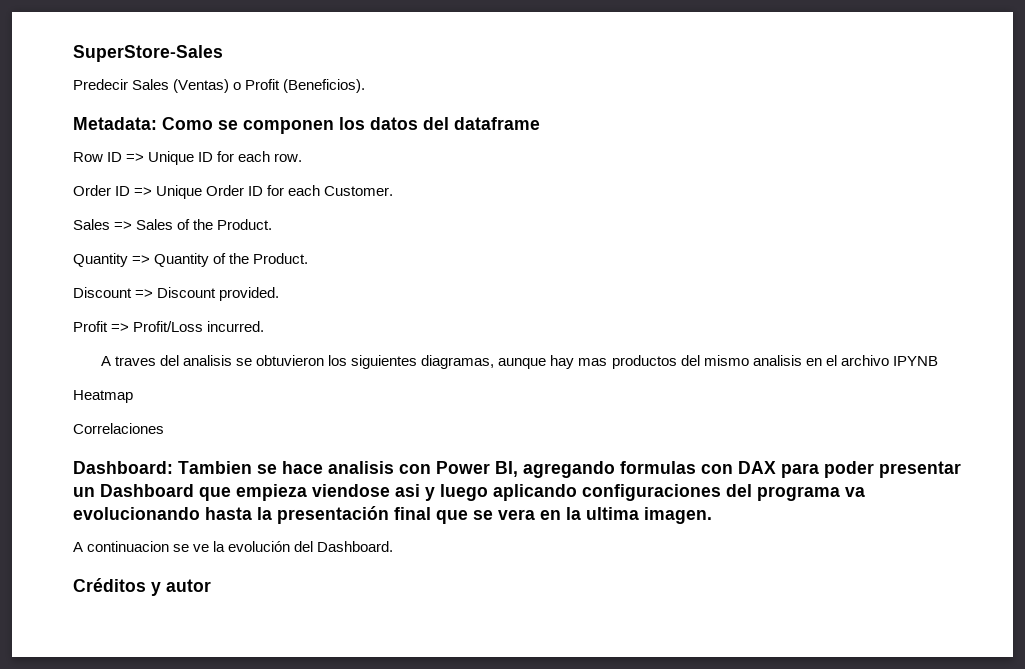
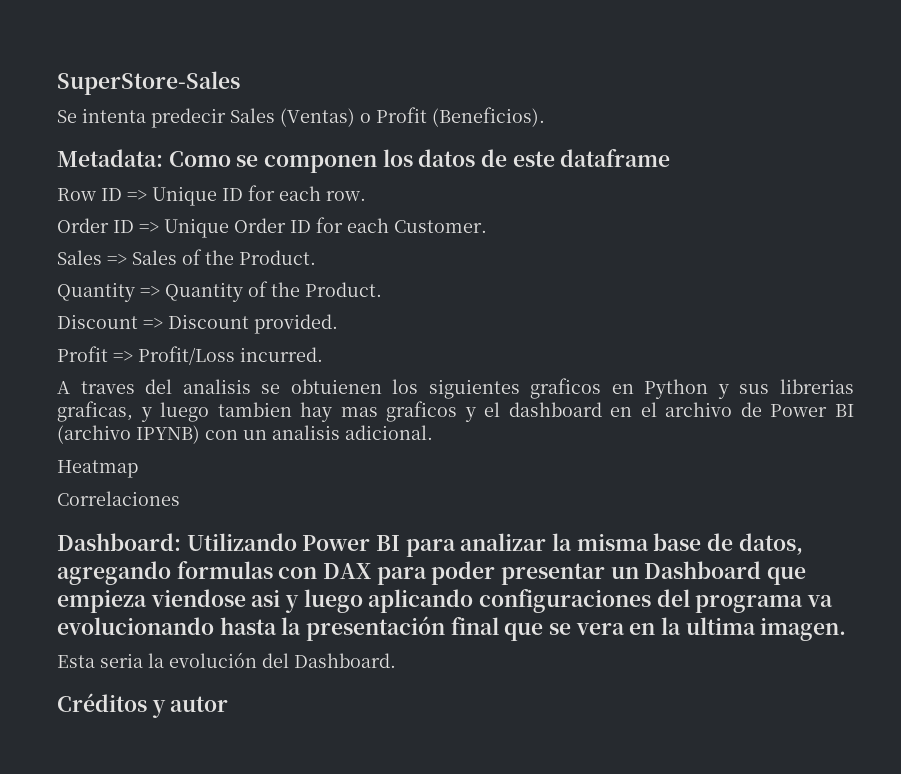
- Predecir Sales (Ventas) o Profit (Beneficios).
+ Se intenta predecir Sales (Ventas) o Profit (Beneficios).
- Metadata: Como se componen los datos del dataframe
+ Metadata: Como se componen los datos de este dataframe
- A traves del analisis se obtuvieron los siguientes diagramas, aunque hay mas productos del mismo analisis en el archivo IPYNB
+ A traves del analisis se obtuienen los siguientes graficos en Python y sus librerias graficas, y luego tambien hay mas graficos y el dashboard en el archivo de Power BI (archivo IPYNB) con un analisis adicional.
  Heatmap
  Correlaciones
- Dashboard: Tambien se hace analisis con Power BI, agregando formulas con DAX para poder presentar un Dashboard que empieza viendose asi y luego aplicando configuraciones del programa va evolucionando hasta la presentación final que se vera en la ultima imagen.
+ Dashboard: Utilizando Power BI para analizar la misma base de datos, agregando formulas con DAX para poder presentar un Dashboard que empieza viendose asi y luego aplicando configuraciones del programa va evolucionando hasta la presentación final que se vera en la ultima imagen.
- A continuacion se ve la evolución del Dashboard.
+ Esta seria la evolución del Dashboard.

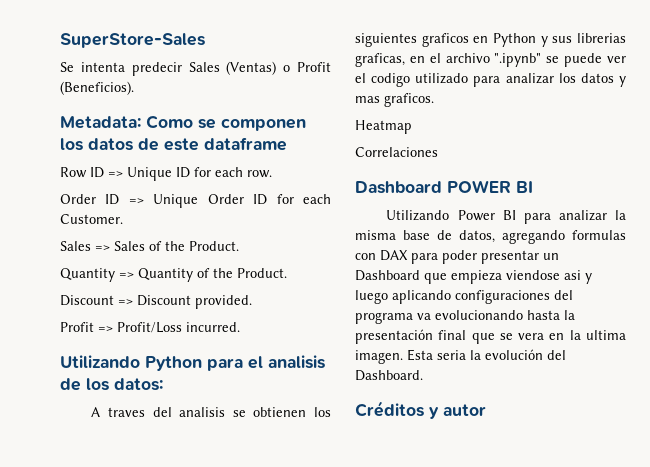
+ Utilizando Python para el analisis de los datos:
- A traves del analisis se obtuienen los siguientes graficos en Python y sus librerias graficas, y luego tambien hay mas graficos y el dashboard en el archivo de Power BI (archivo IPYNB) con un analisis adicional.
+ A traves del analisis se obtienen los siguientes graficos en Python y sus librerias graficas, en el archivo ".ipynb" se puede ver el codigo utilizado para analizar los datos y mas graficos.
- Dashboard: Utilizando Power BI para analizar la misma base de datos, agregando formulas con DAX para poder presentar un Dashboard que empieza viendose asi y luego aplicando configuraciones del programa va evolucionando hasta la presentación final que se vera en la ultima imagen.
- Esta seria la evolución del Dashboard.
+ Dashboard POWER BI
+ Utilizando Power BI para analizar la misma base de datos, agregando formulas con DAX para poder presentar un Dashboard que empieza viendose asi y luego aplicando configuraciones del programa va evolucionando hasta la presentación final que se vera en la ultima imagen. Esta seria la evolución del Dashboard.

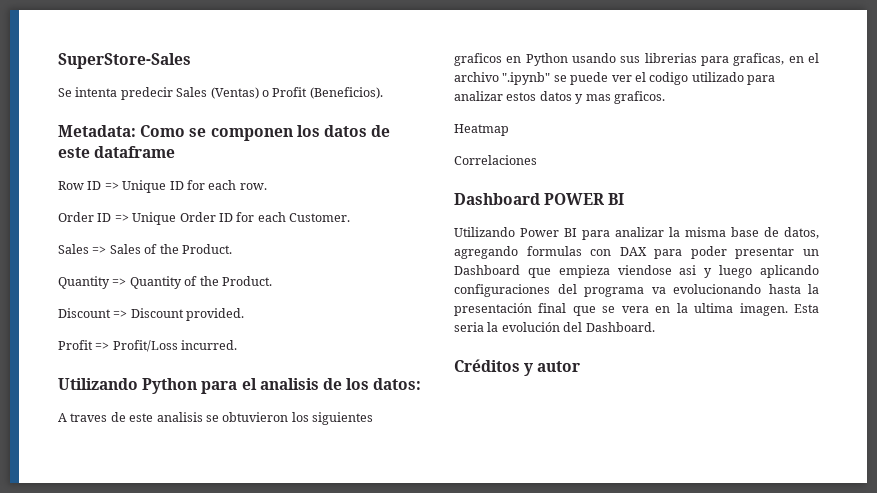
- A traves del analisis se obtienen los siguientes graficos en Python y sus librerias graficas, en el archivo ".ipynb" se puede ver el codigo utilizado para analizar los datos y mas graficos.
+ A traves de este analisis se obtuvieron los siguientes graficos en Python usando sus librerias para graficas, en el archivo ".ipynb" se puede ver el codigo utilizado para analizar estos datos y mas graficos.

